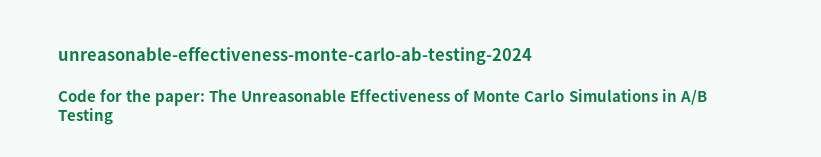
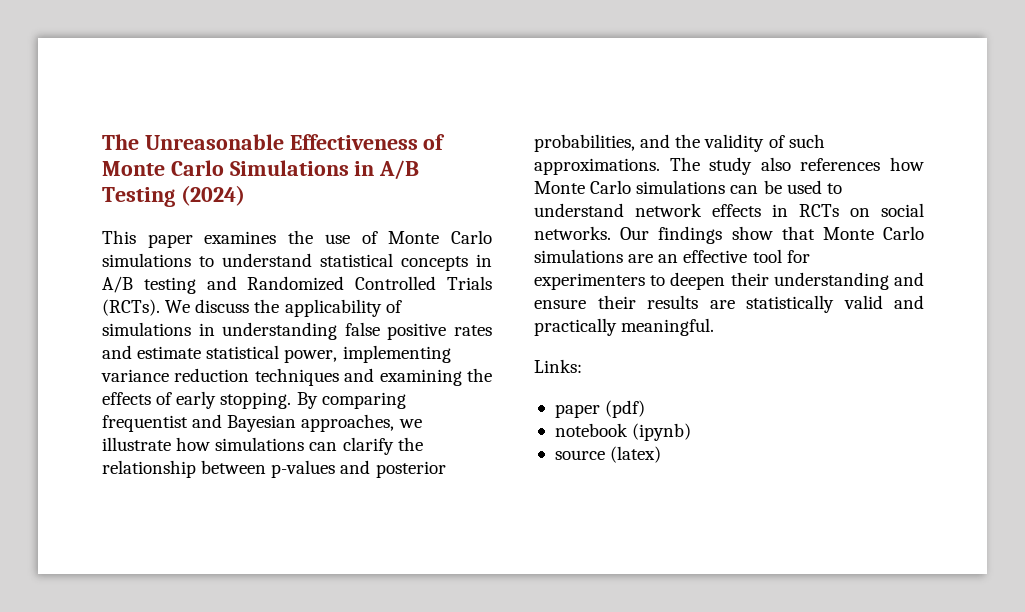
- unreasonable-effectiveness-monte-carlo-ab-testing-2024
- Code for the paper: The Unreasonable Effectiveness of Monte Carlo Simulations in A/B Testing
+ The Unreasonable Effectiveness of Monte Carlo Simulations in A/B Testing (2024)
+ This paper examines the use of Monte Carlo simulations to understand statistical concepts in A/B testing and Randomized Controlled Trials (RCTs). We discuss the applicability of simulations in understanding false positive rates and estimate statistical power, implementing variance reduction techniques and examining the effects of early stopping. By comparing frequentist and Bayesian approaches, we illustrate how simulations can clarify the relationship between p-values and posterior probabilities, and the validity of such approximations. The study also references how Monte Carlo simulations can be used to understand network effects in RCTs on social networks. Our findings show that Monte Carlo simulations are an effective tool for experimenters to deepen their understanding and ensure their results are statistically valid and practically meaningful.
+ Links:
+ paper (pdf)
+ notebook (ipynb)
+ source (latex)

